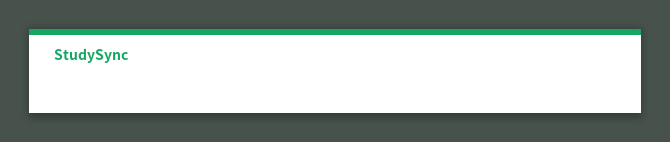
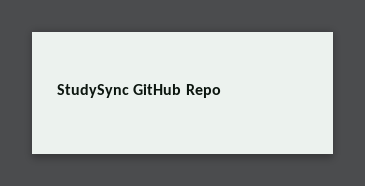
- StudySync
+ StudySync GitHub Repo

